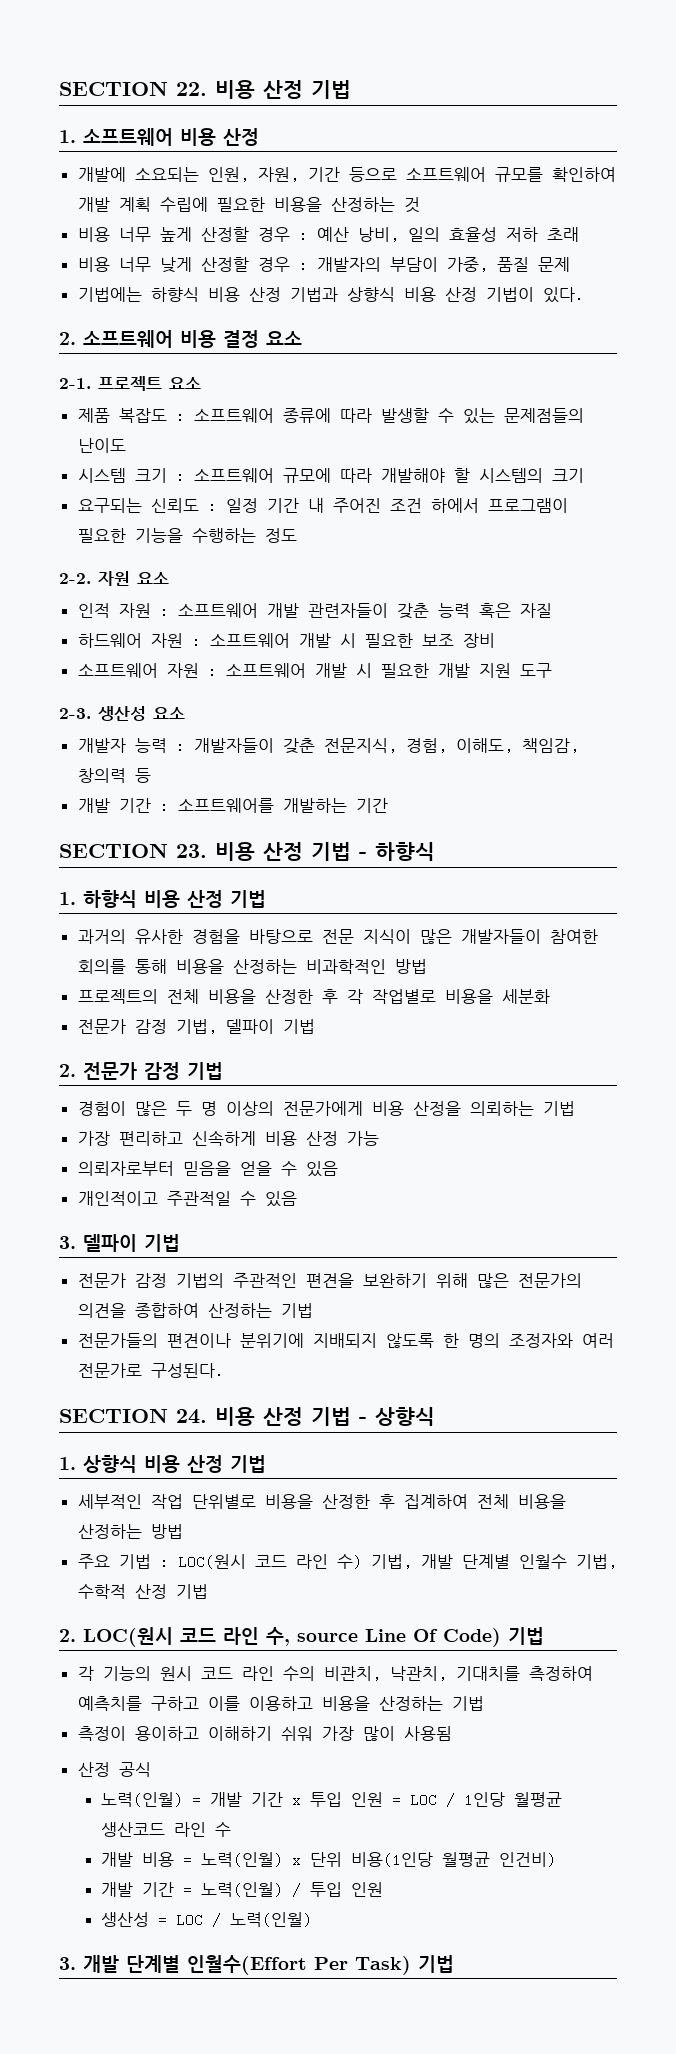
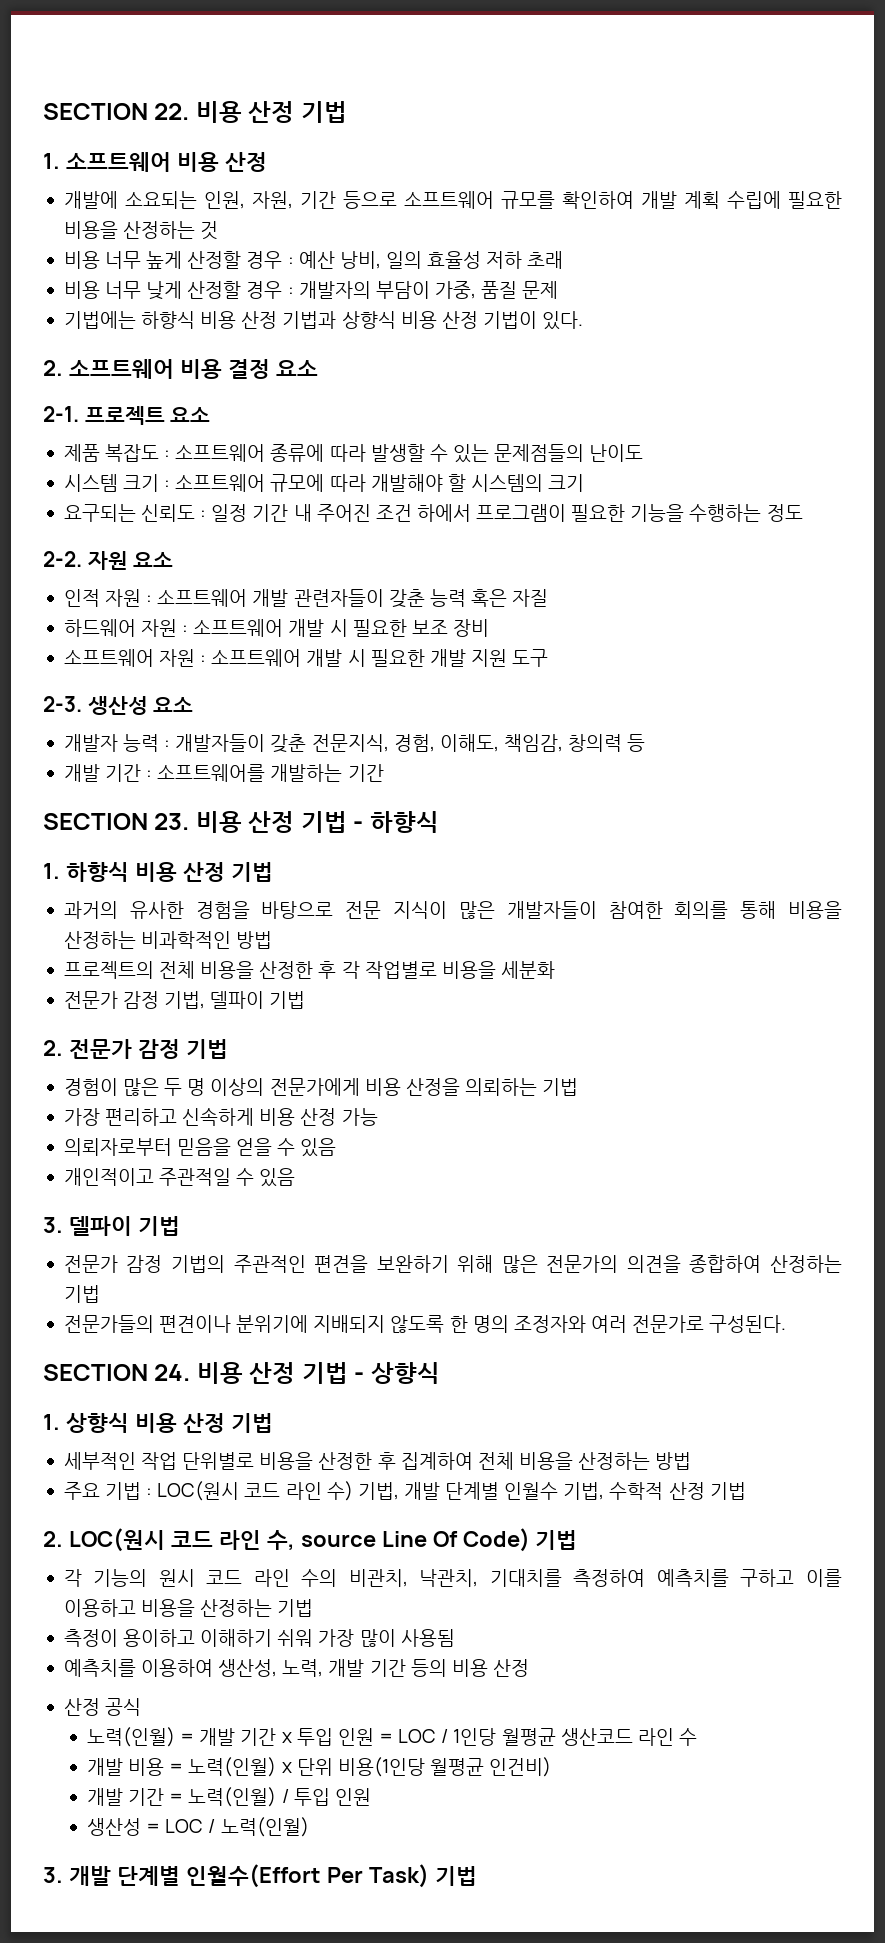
+ 예측치를 이용하여 생산성, 노력, 개발 기간 등의 비용 산정

